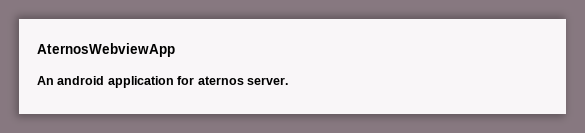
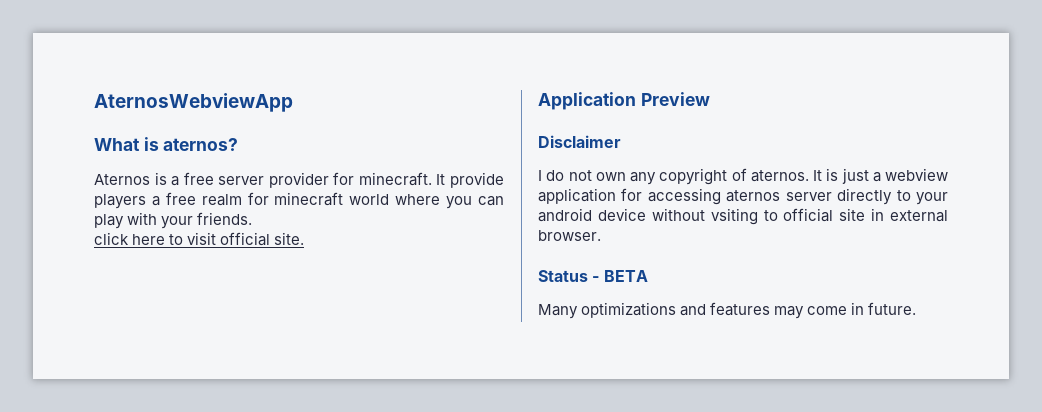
- An android application for aternos server.
+ What is aternos?
+ Aternos is a free server provider for minecraft. It provide players a free realm for minecraft world where you can play with your friends.
+ click here to visit official site.
+ Application Preview
+ Disclaimer
+ I do not own any copyright of aternos. It is just a webview application for accessing aternos server directly to your android device without vsiting to official site in external browser.
+ Status - BETA
+ Many optimizations and features may come in future.

